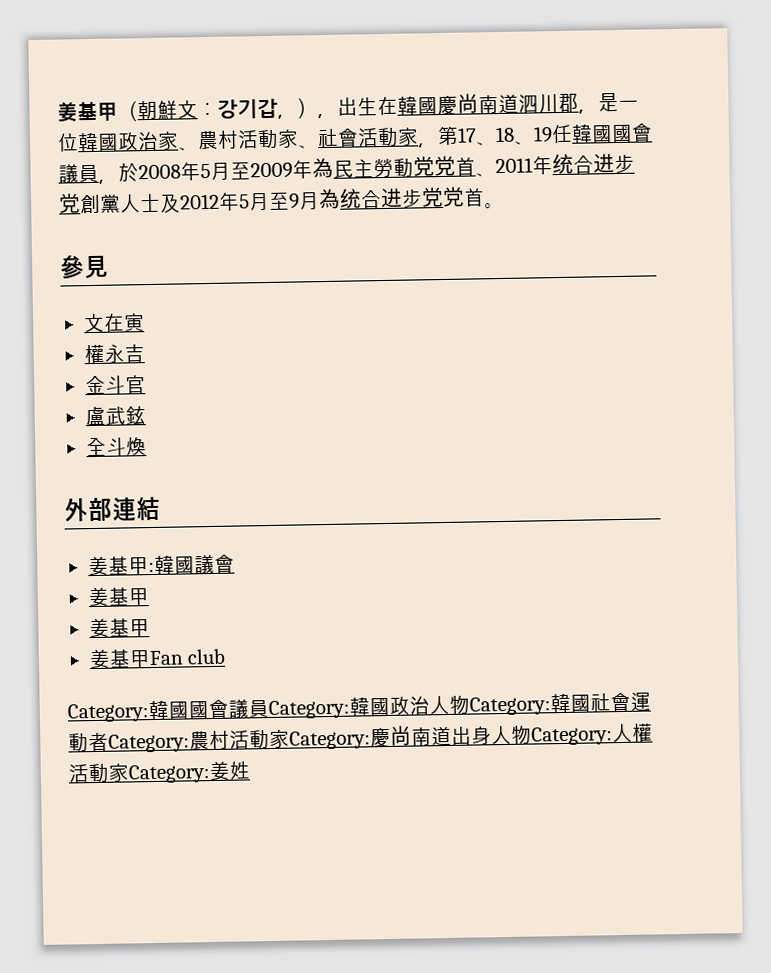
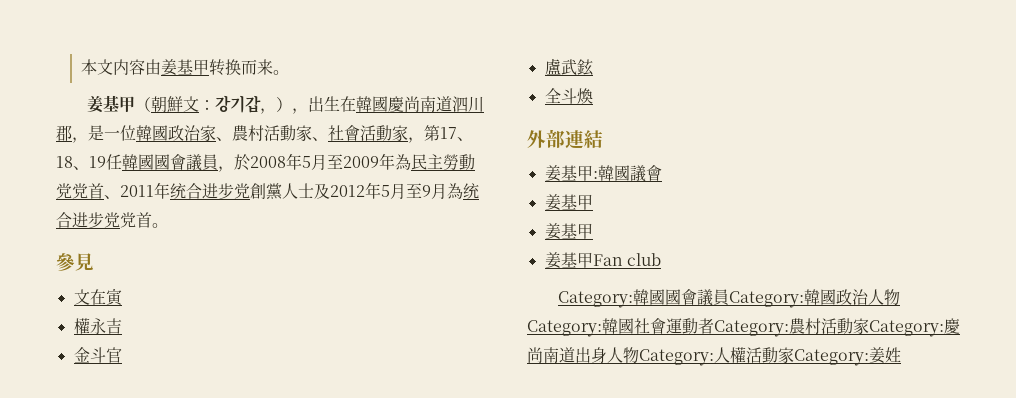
+ 本文内容由姜基甲转换而来。

